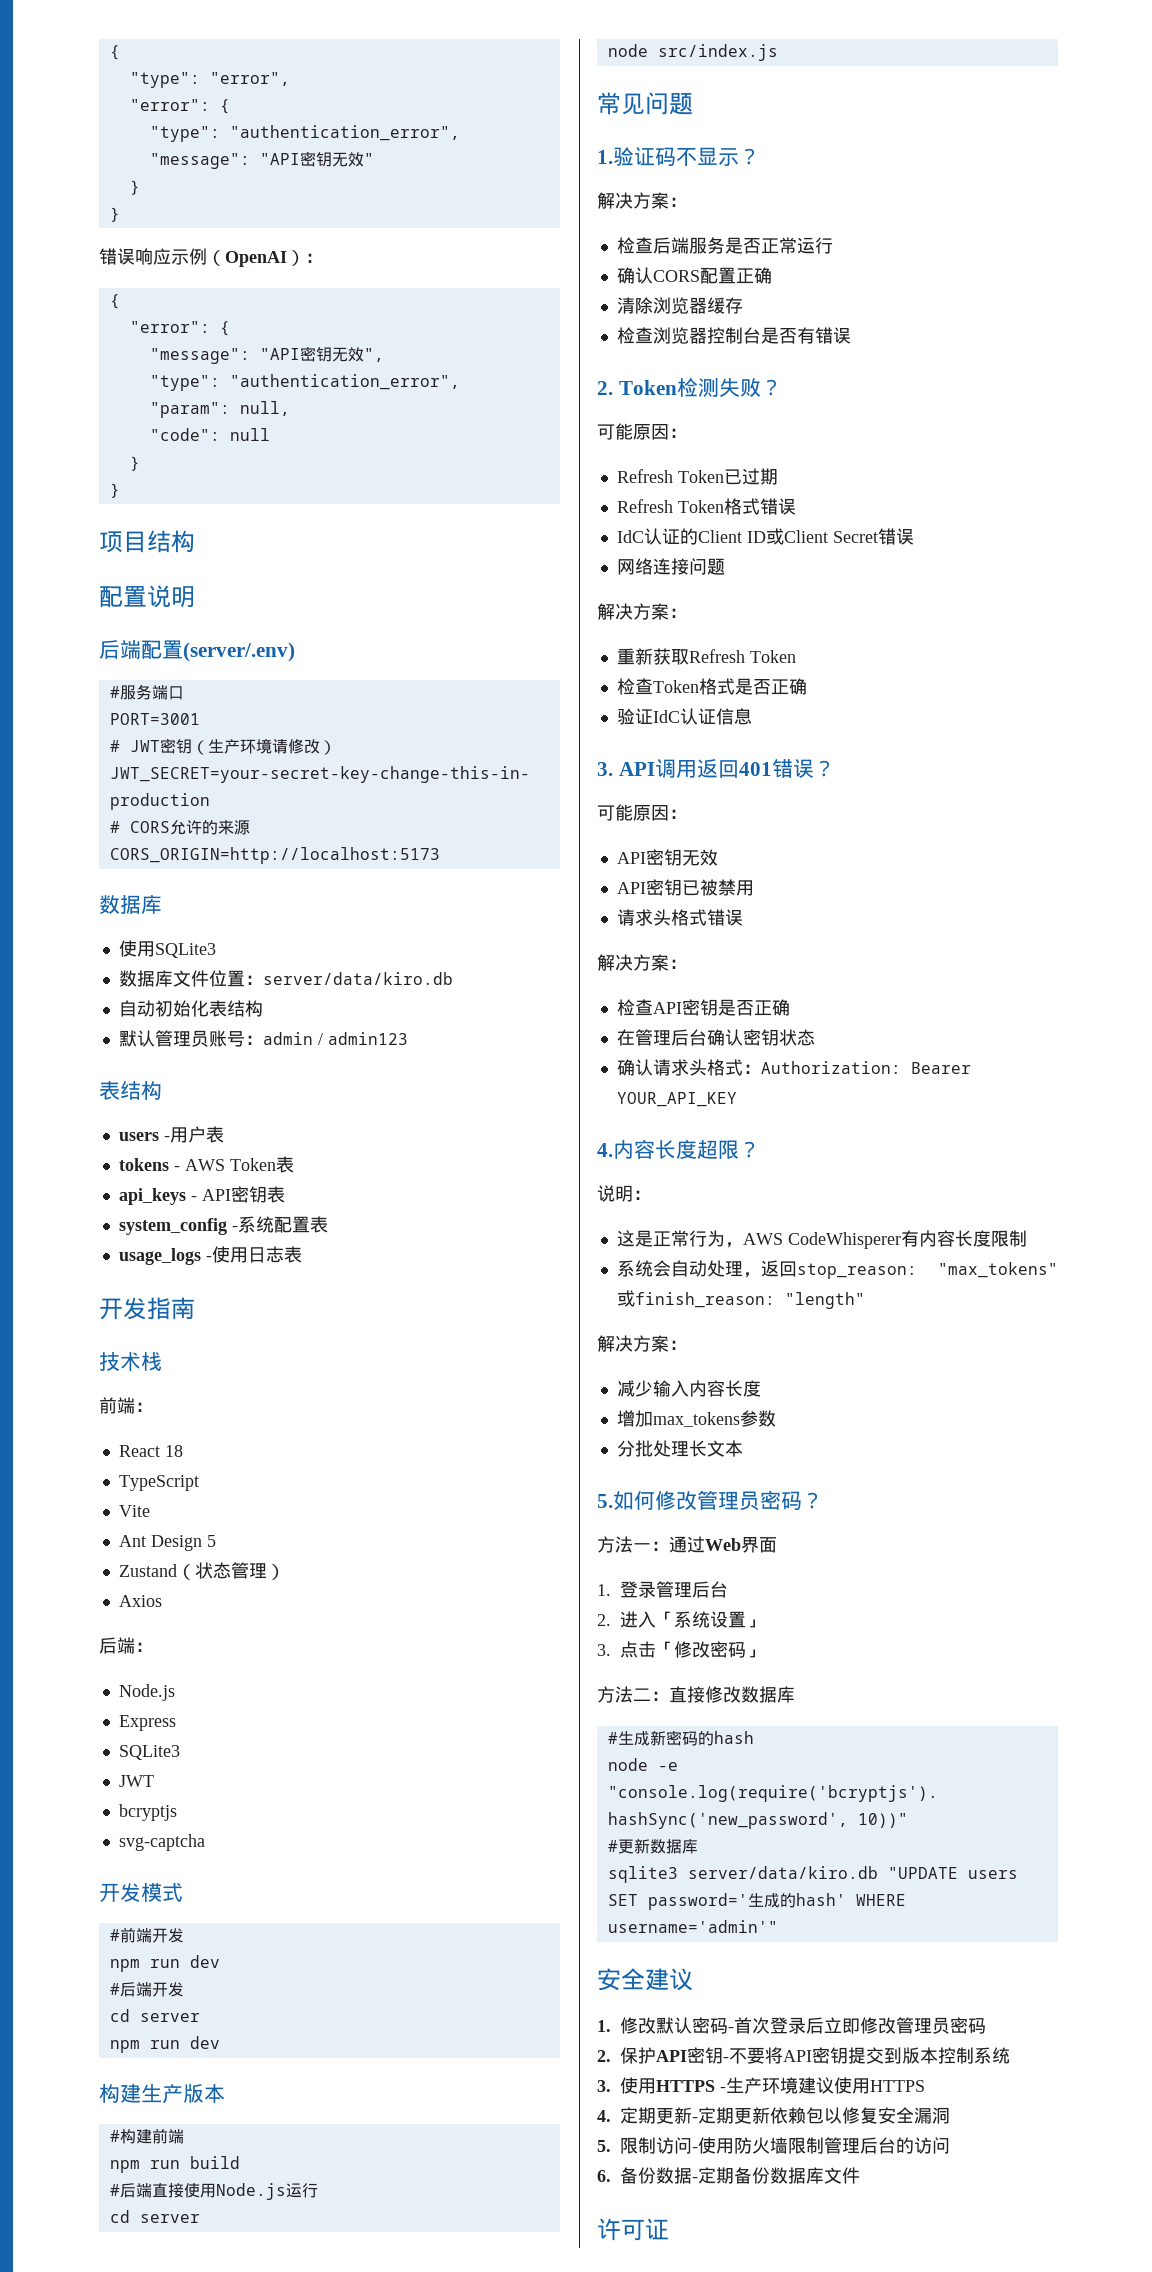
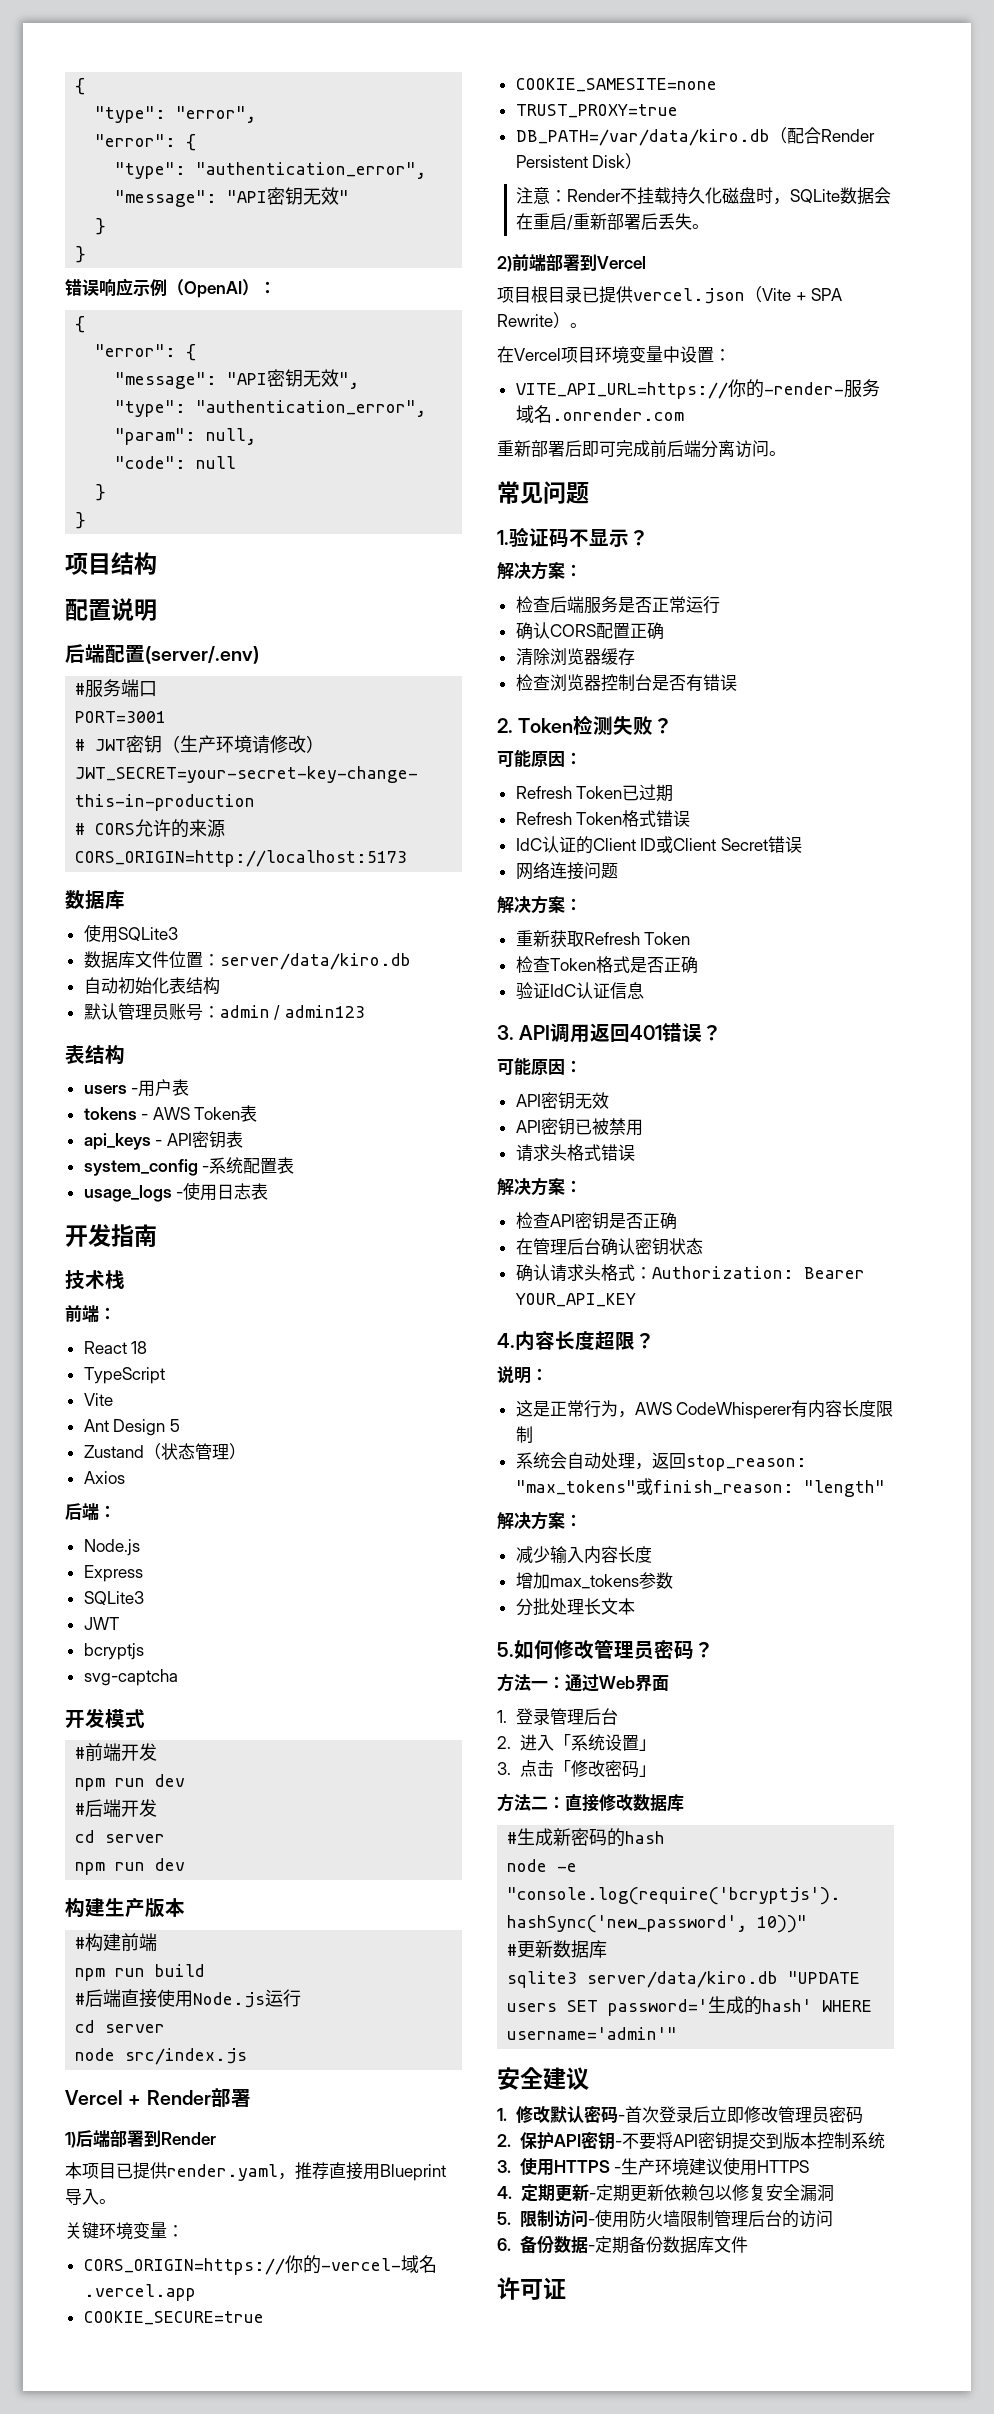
+ Vercel + Render部署
+ 1)后端部署到Render
+ 本项目已提供render.yaml，推荐直接用Blueprint导入。
+ 关键环境变量：
+ CORS_ORIGIN=https://你的-vercel-域名.vercel.app
+ COOKIE_SECURE=true
+ COOKIE_SAMESITE=none
+ TRUST_PROXY=true
+ DB_PATH=/var/data/kiro.db（配合Render Persistent Disk）
+ 注意：Render不挂载持久化磁盘时，SQLite数据会在重启/重新部署后丢失。
+ 2)前端部署到Vercel
+ 项目根目录已提供vercel.json（Vite + SPA Rewrite）。
+ 在Vercel项目环境变量中设置：
+ VITE_API_URL=https://你的-render-服务域名.onrender.com
+ 重新部署后即可完成前后端分离访问。

